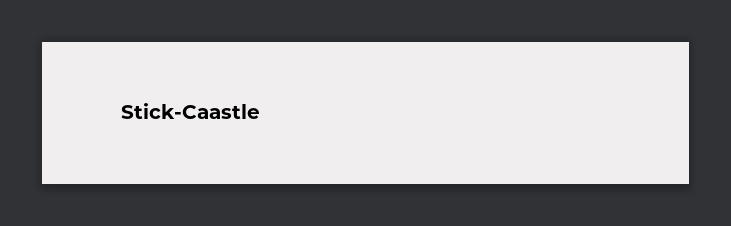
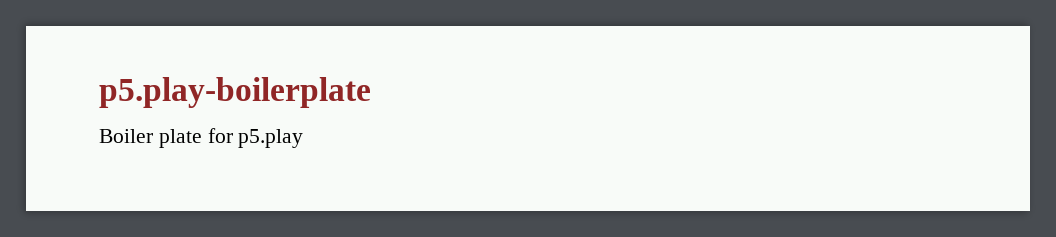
- Stick-Caastle
+ p5.play-boilerplate
+ Boiler plate for p5.play

